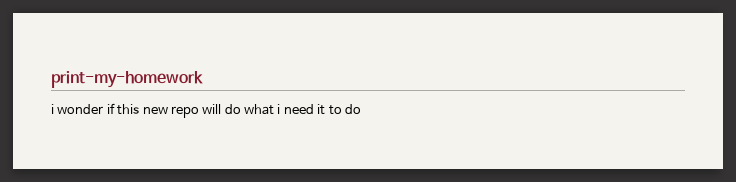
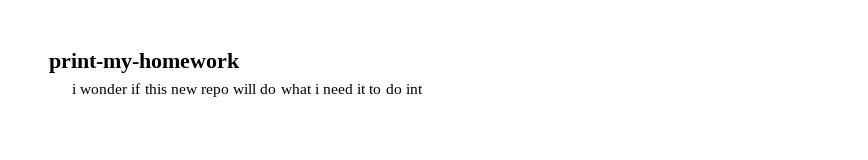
- i wonder if this new repo will do what i need it to do
+ i wonder if this new repo will do what i need it to do int

